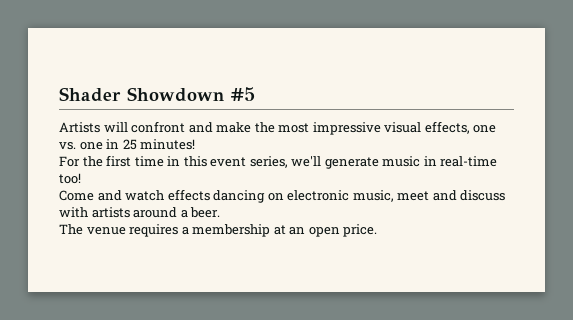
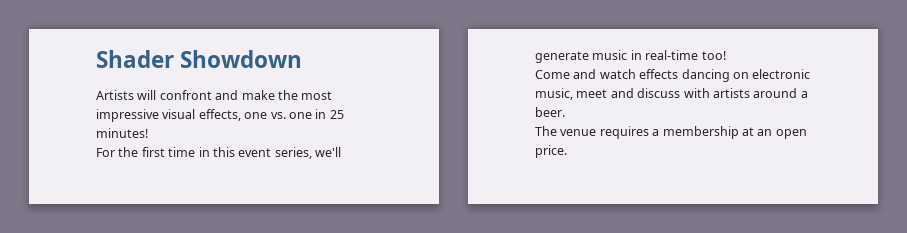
- Shader Showdown #5
+ Shader Showdown

